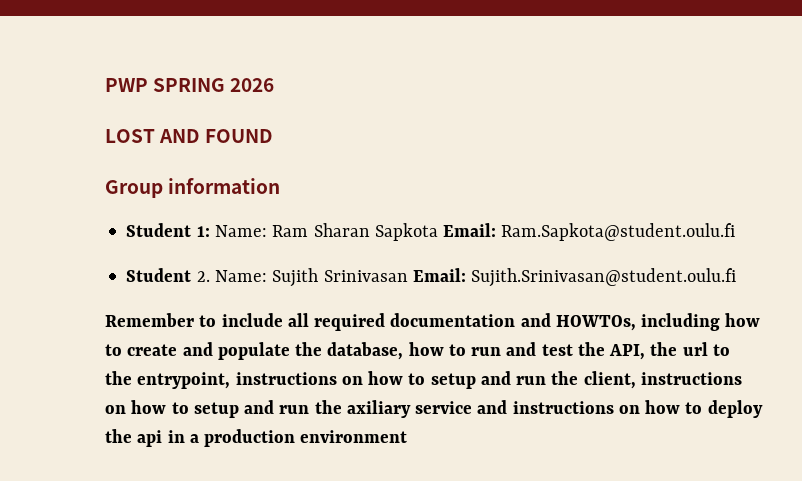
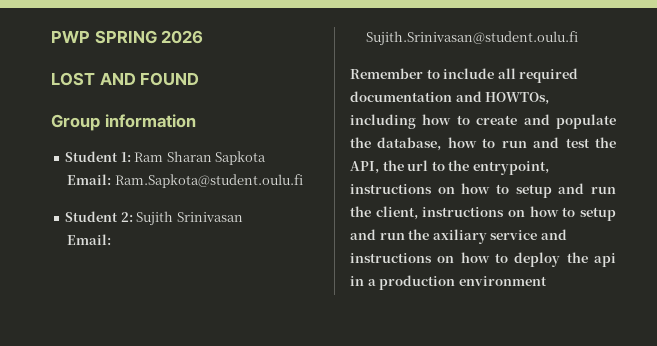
- Student 1: Name: Ram Sharan Sapkota Email: Ram.Sapkota@student.oulu.fi
+ Student 1: Ram Sharan Sapkota
+ Email: Ram.Sapkota@student.oulu.fi
- Student 2. Name: Sujith Srinivasan Email: Sujith.Srinivasan@student.oulu.fi
+ Student 2: Sujith Srinivasan
+ Email: Sujith.Srinivasan@student.oulu.fi

